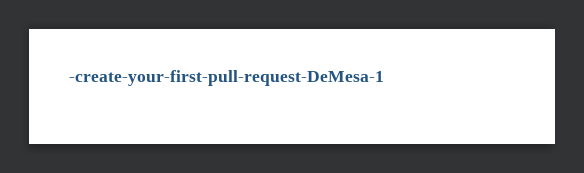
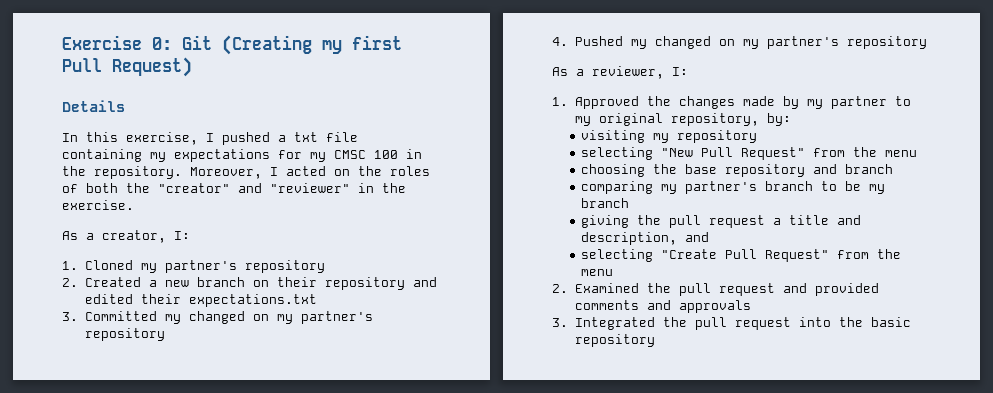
- -create-your-first-pull-request-DeMesa-1
+ Exercise 0: Git (Creating my first Pull Request)
+ Details
+ In this exercise, I pushed a txt file containing my expectations for my CMSC 100 in the repository. Moreover, I acted on the roles of both the "creator" and "reviewer" in the exercise.
+ As a creator, I:
+ 1. Cloned my partner's repository
+ 2. Created a new branch on their repository and edited their expectations.txt
+ 3. Committed my changed on my partner's repository
+ 4. Pushed my changed on my partner's repository
+ As a reviewer, I:
+ 1. Approved the changes made by my partner to my original repository, by:
+ visiting my repository
+ selecting "New Pull Request" from the menu
+ choosing the base repository and branch
+ comparing my partner's branch to be my branch
+ giving the pull request a title and description, and
+ selecting "Create Pull Request" from the menu
+ 2. Examined the pull request and provided comments and approvals
+ 3. Integrated the pull request into the basic repository

